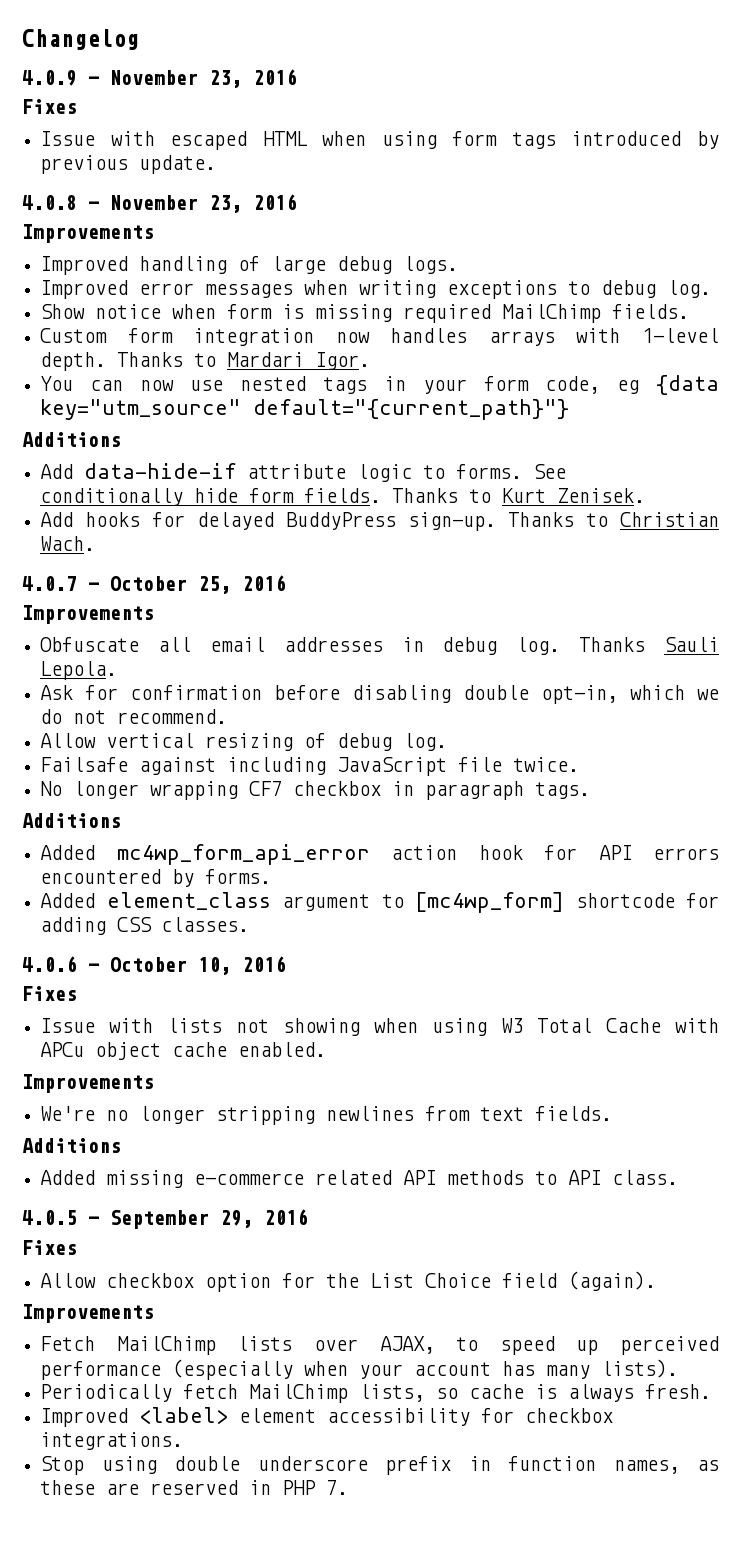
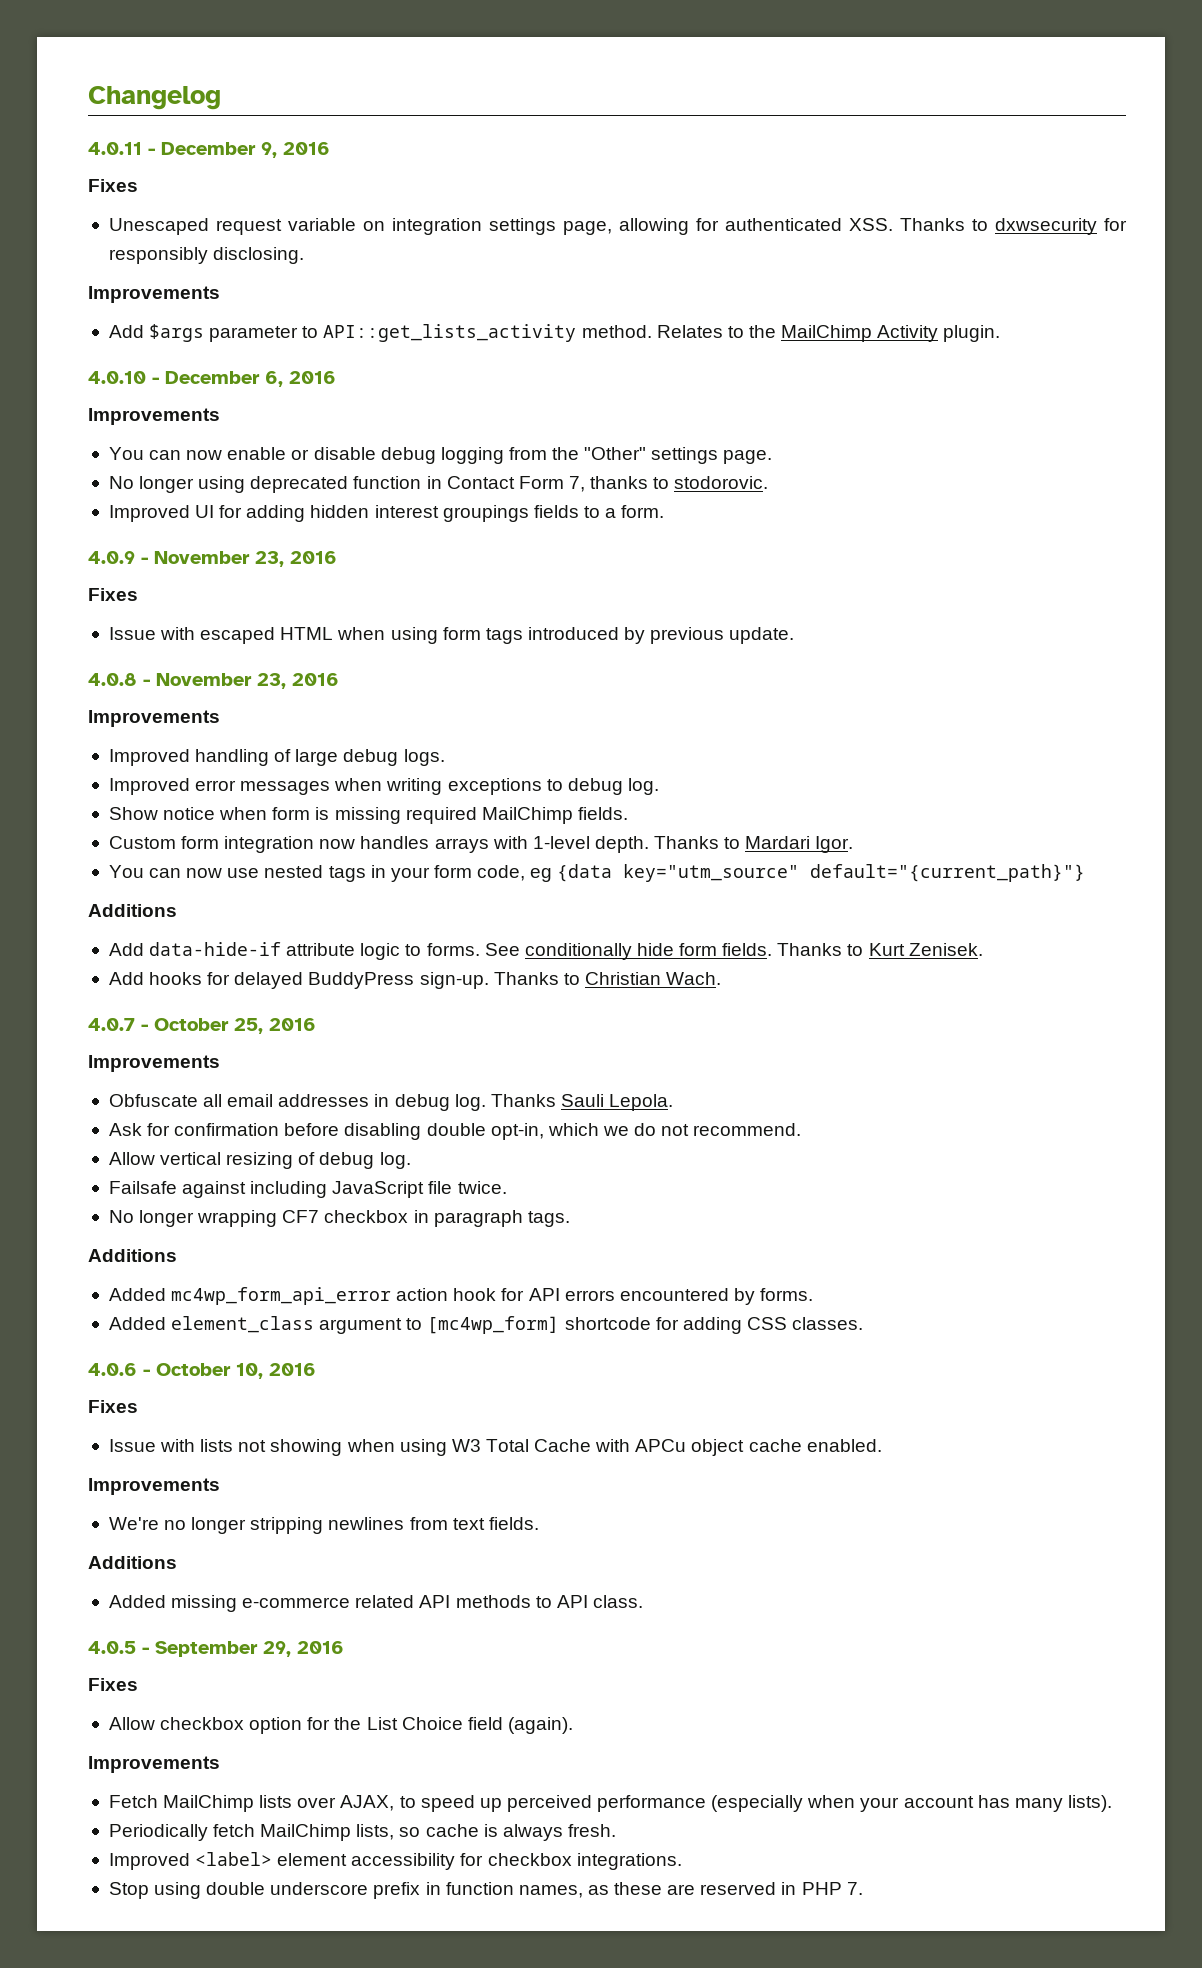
+ 4.0.11 - December 9, 2016
+ Fixes
+ Unescaped request variable on integration settings page, allowing for authenticated XSS. Thanks to dxwsecurity for responsibly disclosing.
+ Improvements
+ Add $args parameter to API::get_lists_activity method. Relates to the MailChimp Activity plugin.
+ 4.0.10 - December 6, 2016
+ Improvements
+ You can now enable or disable debug logging from the "Other" settings page.
+ No longer using deprecated function in Contact Form 7, thanks to stodorovic.
+ Improved UI for adding hidden interest groupings fields to a form.

